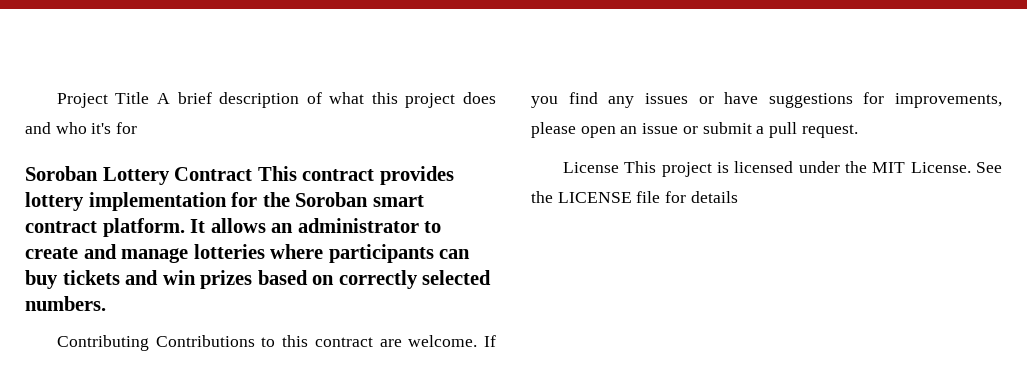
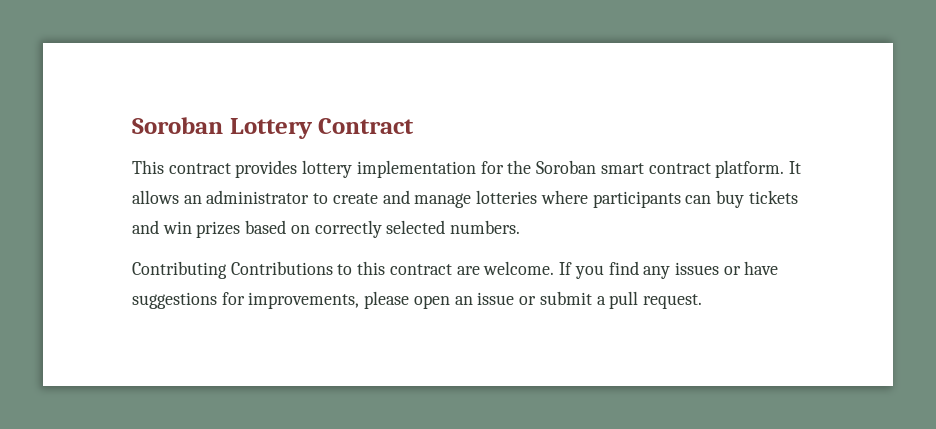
- Project Title A brief description of what this project does and who it's for
- Soroban Lottery Contract This contract provides lottery implementation for the Soroban smart contract platform.
+ Soroban Lottery Contract
+ This contract provides lottery implementation for the Soroban smart contract platform.
- License This project is licensed under the MIT License. See the LICENSE file for details

